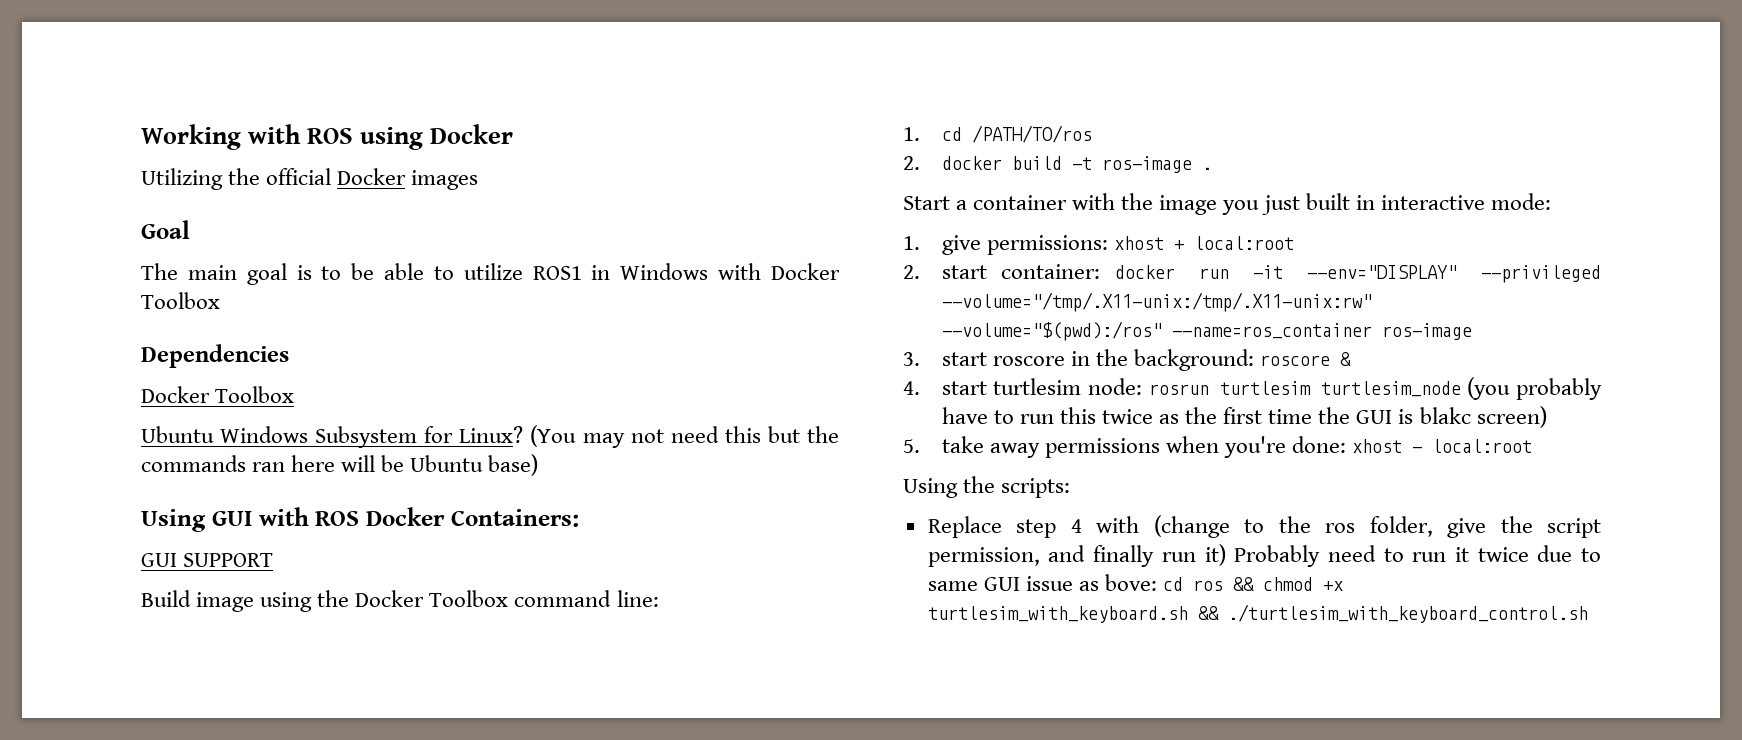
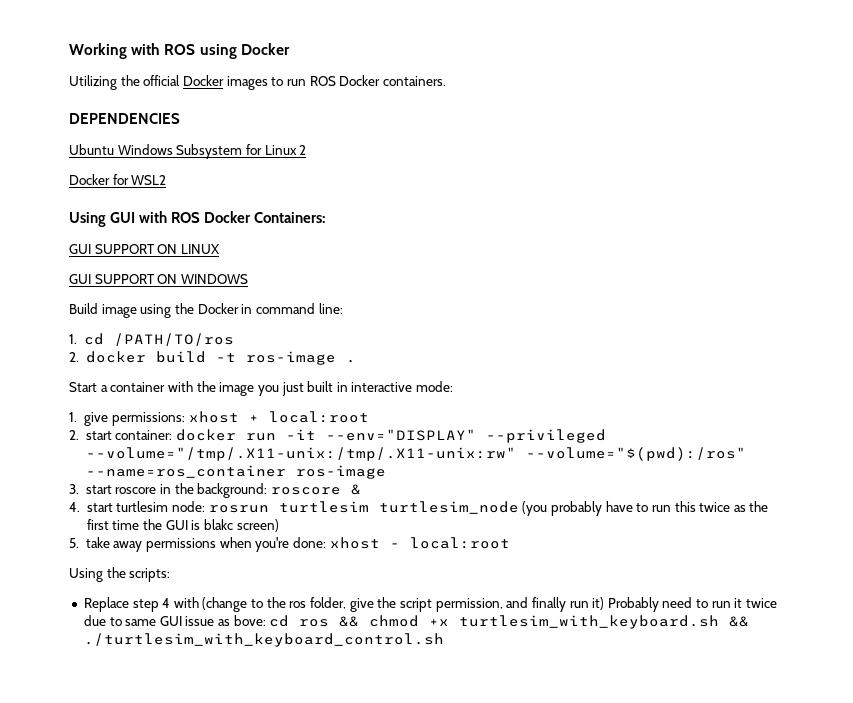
- Utilizing the official Docker images
- Goal
- The main goal is to be able to utilize ROS1 in Windows with Docker Toolbox
- Dependencies
- Docker Toolbox
- Ubuntu Windows Subsystem for Linux? (You may not need this but the commands ran here will be Ubuntu base)
+ Utilizing the official Docker images to run ROS Docker containers.
+ DEPENDENCIES
+ Ubuntu Windows Subsystem for Linux 2
+ Docker for WSL2
- GUI SUPPORT
+ GUI SUPPORT ON LINUX
+ GUI SUPPORT ON WINDOWS
- Build image using the Docker Toolbox command line:
+ Build image using the Docker in command line:

